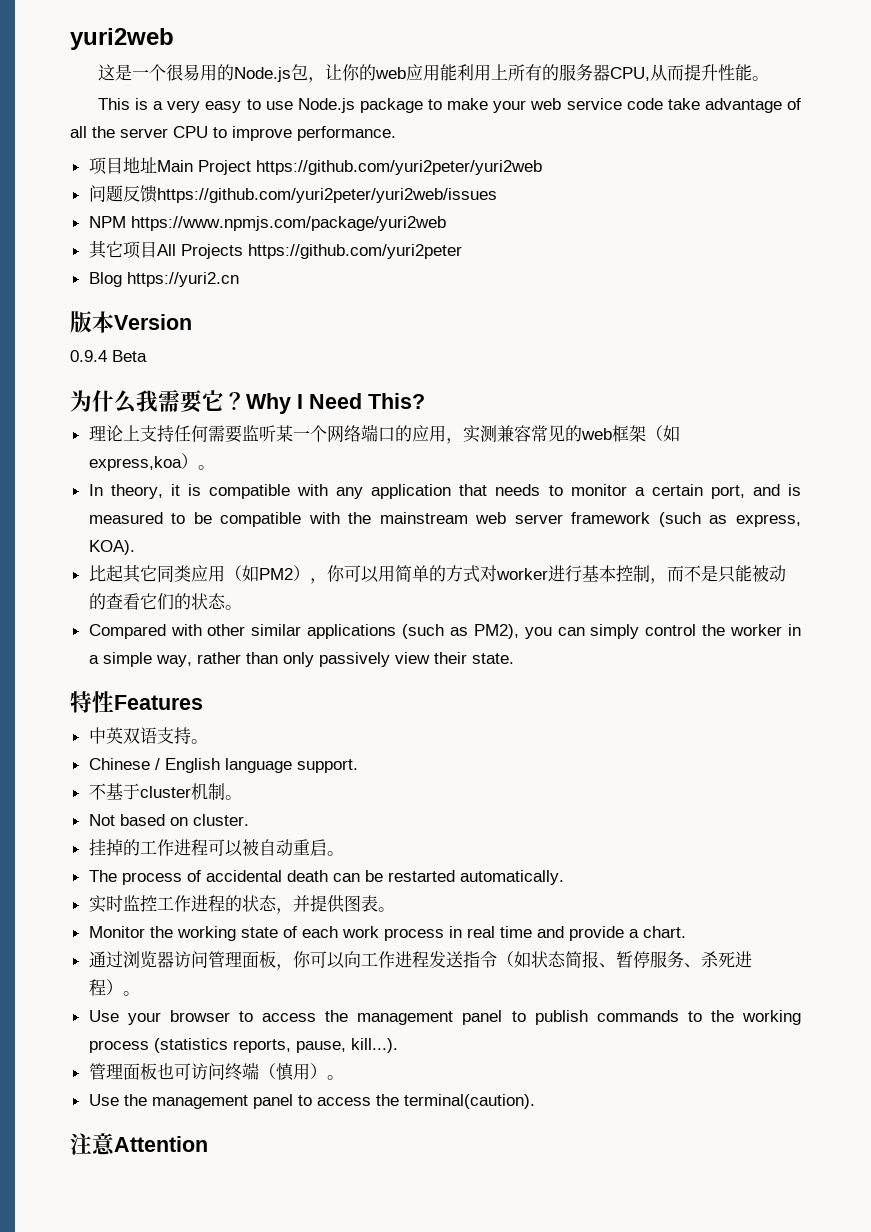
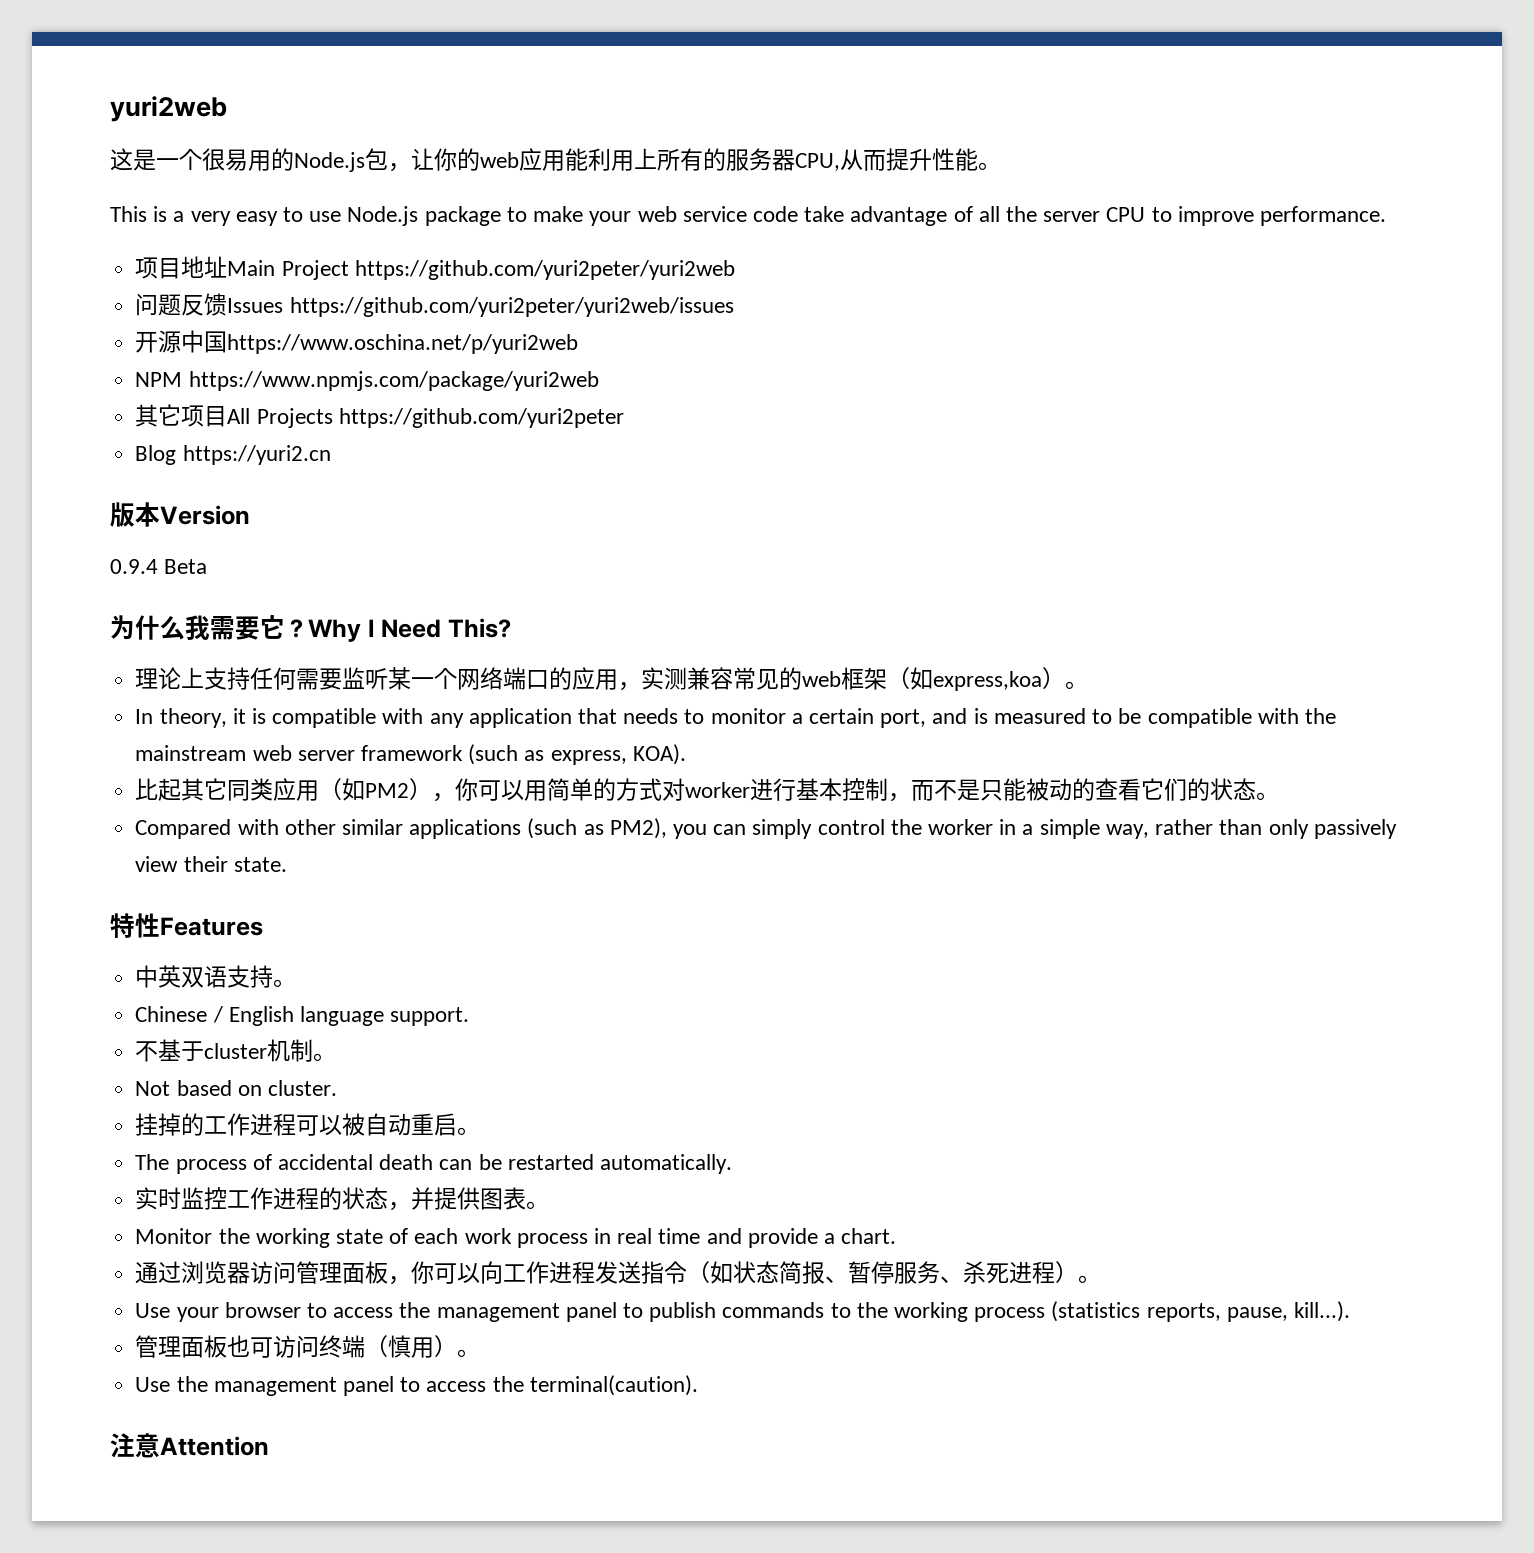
- 问题反馈https://github.com/yuri2peter/yuri2web/issues
+ 问题反馈Issues https://github.com/yuri2peter/yuri2web/issues
+ 开源中国https://www.oschina.net/p/yuri2web

